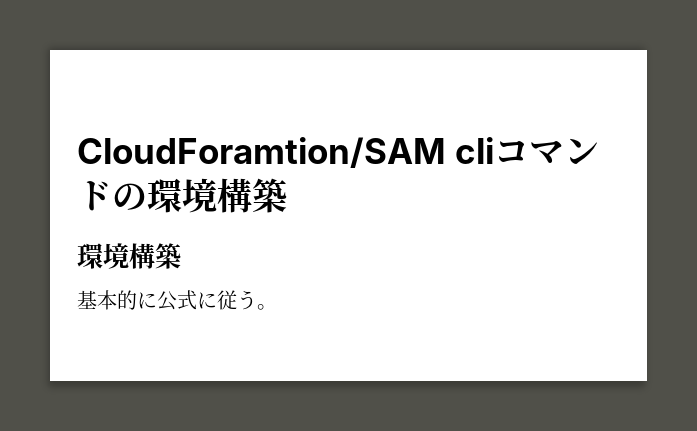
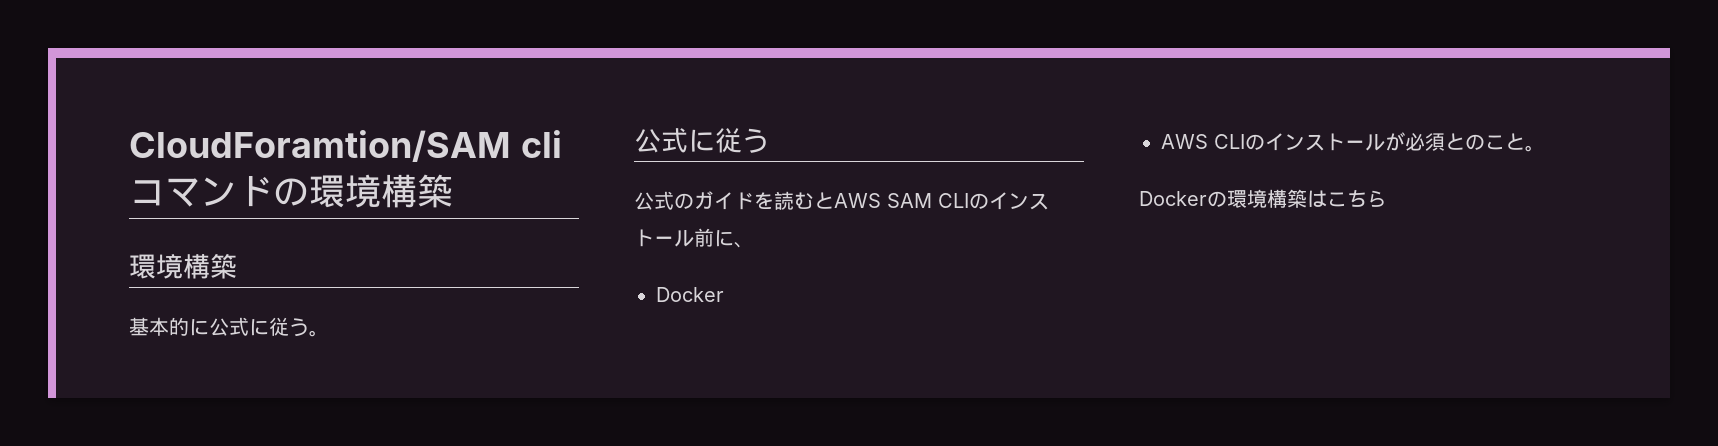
  基本的に公式に従う。
+ 公式に従う
+ 公式のガイドを読むとAWS SAM CLIのインストール前に、
+ Docker
+ AWS CLIのインストールが必須とのこと。
+ Dockerの環境構築はこちら

